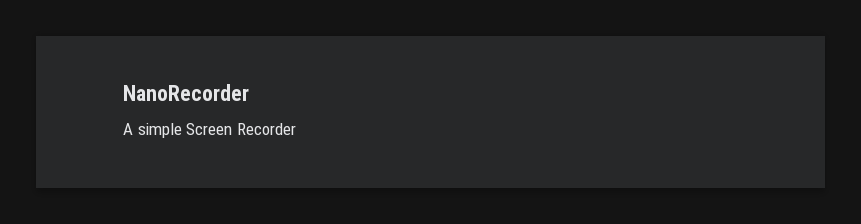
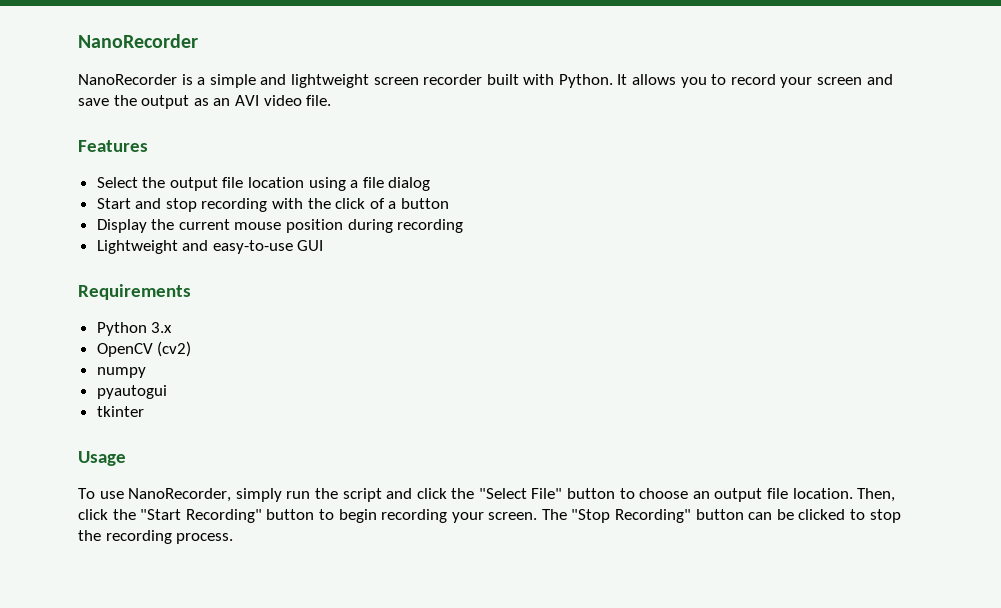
- A simple Screen Recorder
+ NanoRecorder is a simple and lightweight screen recorder built with Python. It allows you to record your screen and save the output as an AVI video file.
+ Features
+ Select the output file location using a file dialog
+ Start and stop recording with the click of a button
+ Display the current mouse position during recording
+ Lightweight and easy-to-use GUI
+ Requirements
+ Python 3.x
+ OpenCV (cv2)
+ numpy
+ pyautogui
+ tkinter
+ Usage
+ To use NanoRecorder, simply run the script and click the "Select File" button to choose an output file location. Then, click the "Start Recording" button to begin recording your screen. The "Stop Recording" button can be clicked to stop the recording process.

